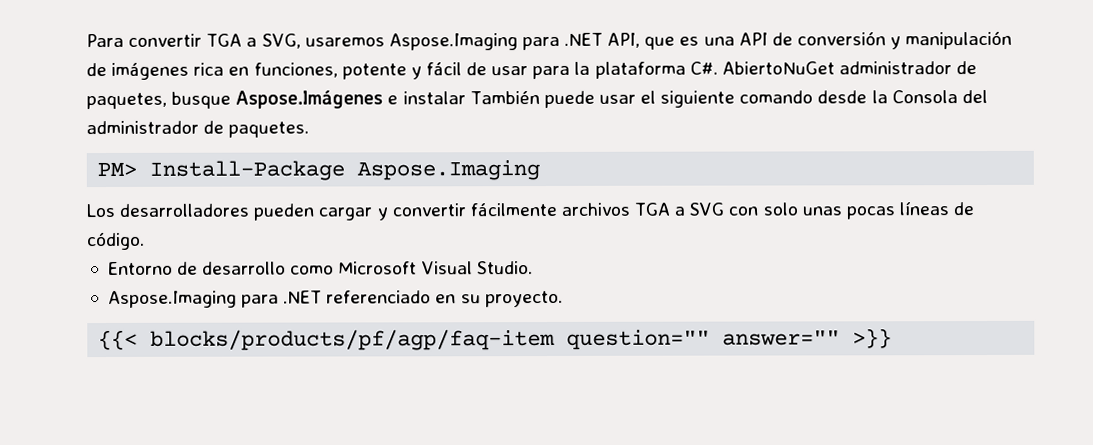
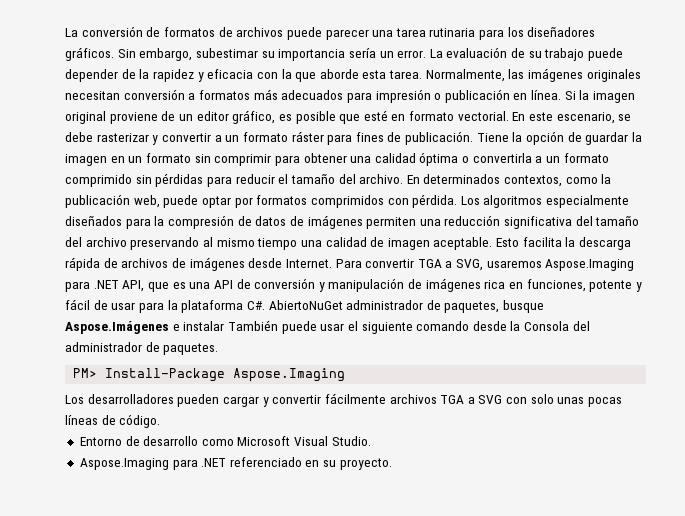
+ La conversión de formatos de archivos puede parecer una tarea rutinaria para los diseñadores gráficos. Sin embargo, subestimar su importancia sería un error. La evaluación de su trabajo puede depender de la rapidez y eficacia con la que aborde esta tarea. Normalmente, las imágenes originales necesitan conversión a formatos más adecuados para impresión o publicación en línea. Si la imagen original proviene de un editor gráfico, es posible que esté en formato vectorial. En este escenario, se debe rasterizar y convertir a un formato ráster para fines de publicación. Tiene la opción de guardar la imagen en un formato sin comprimir para obtener una calidad óptima o convertirla a un formato comprimido sin pérdidas para reducir el tamaño del archivo. En determinados contextos, como la publicación web, puede optar por formatos comprimidos con pérdida. Los algoritmos especialmente diseñados para la compresión de datos de imágenes permiten una reducción significativa del tamaño del archivo preservando al mismo tiempo una calidad de imagen aceptable. Esto facilita la descarga rápida de archivos de imágenes desde Internet.
- {{< blocks/products/pf/agp/faq-item question="" answer="" >}}

